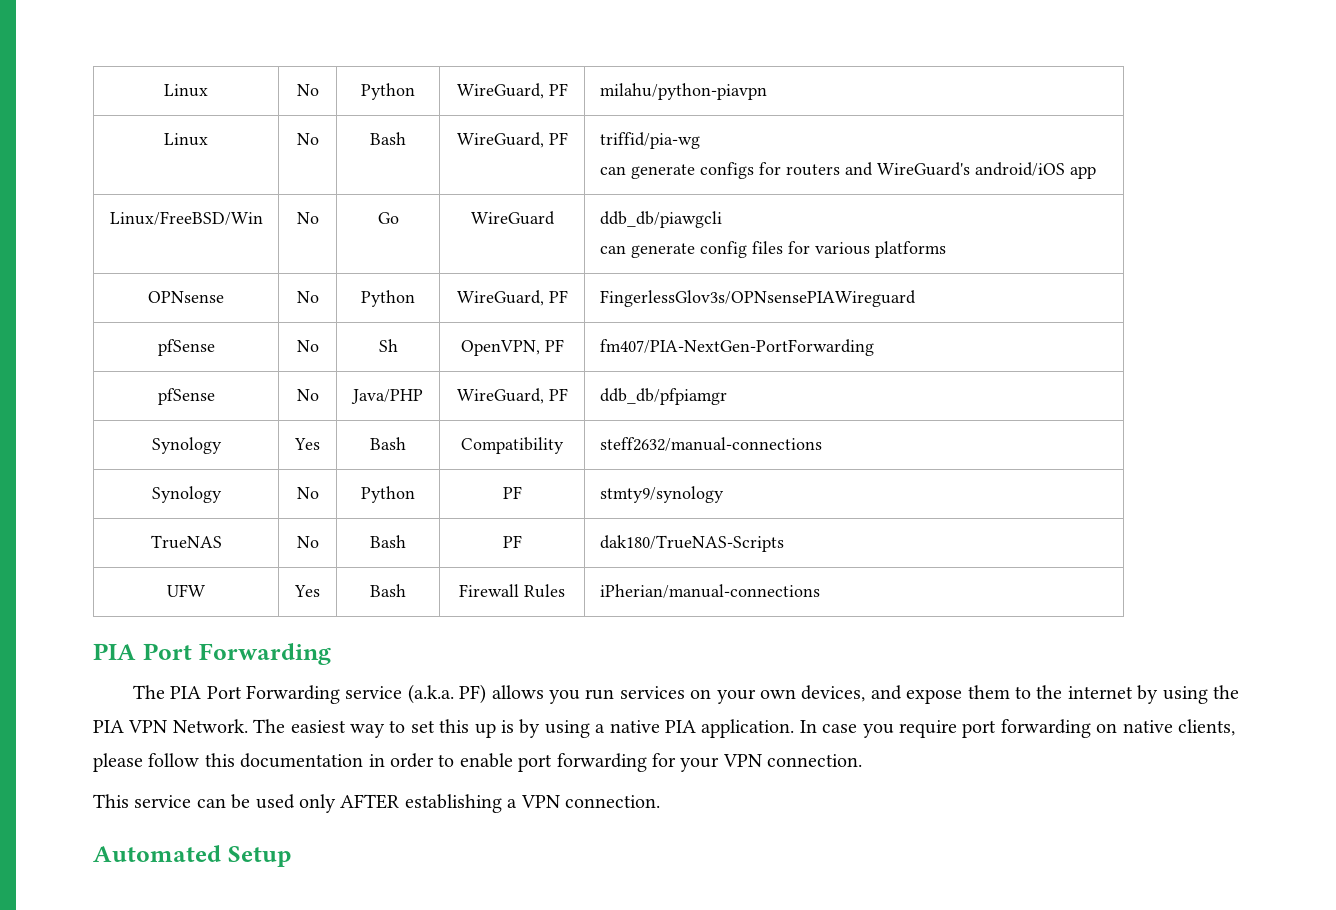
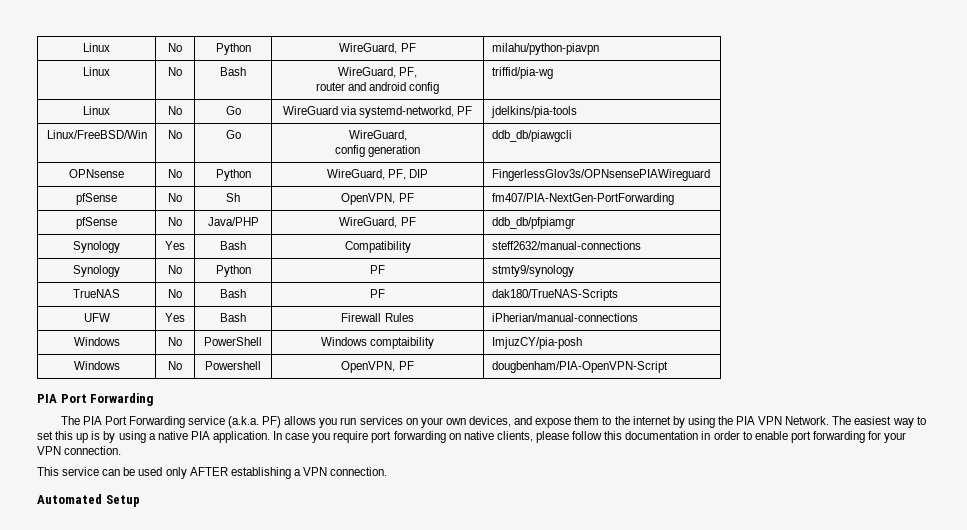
- Linux | No | Bash | WireGuard, PF | triffid/pia-wg
- can generate configs for routers and WireGuard's android/iOS app
- Linux/FreeBSD/Win | No | Go | WireGuard | ddb_db/piawgcli
- can generate config files for various platforms
+ Linux | No | Bash | WireGuard, PF,
+ router and android config | triffid/pia-wg
+ Linux | No | Go | WireGuard via systemd-networkd, PF | jdelkins/pia-tools
+ Linux/FreeBSD/Win | No | Go | WireGuard,
+ config generation | ddb_db/piawgcli
- OPNsense | No | Python | WireGuard, PF | FingerlessGlov3s/OPNsensePIAWireguard
+ OPNsense | No | Python | WireGuard, PF, DIP | FingerlessGlov3s/OPNsensePIAWireguard
+ Windows | No | PowerShell | Windows comptaibility | ImjuzCY/pia-posh
+ Windows | No | Powershell | OpenVPN, PF | dougbenham/PIA-OpenVPN-Script

